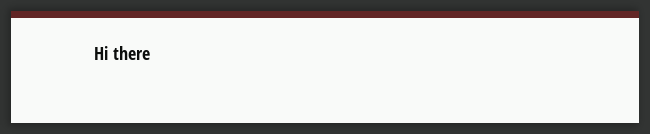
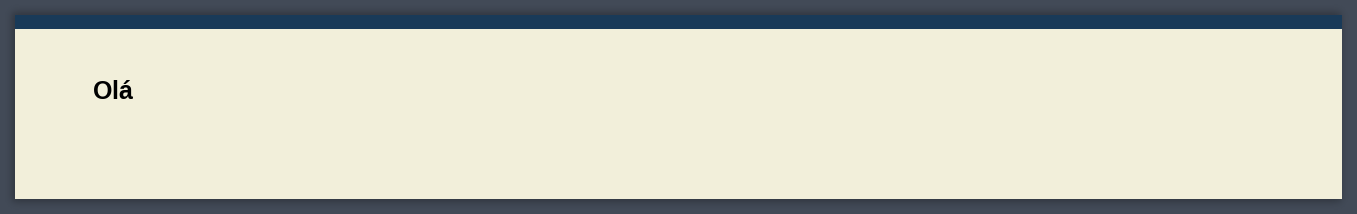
- Hi there
+ Olá

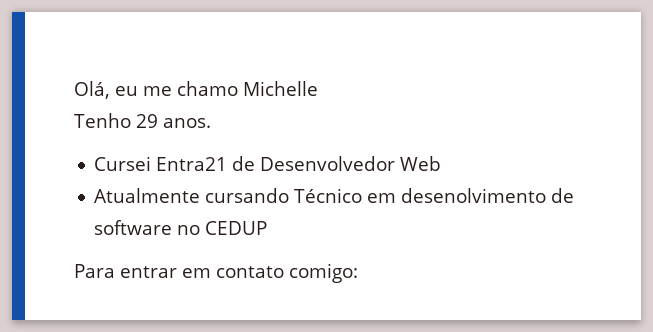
- Olá
+ Olá, eu me chamo Michelle
+ Tenho 29 anos.
+ Cursei Entra21 de Desenvolvedor Web
+ Atualmente cursando Técnico em desenolvimento de software no CEDUP
+ Para entrar em contato comigo:

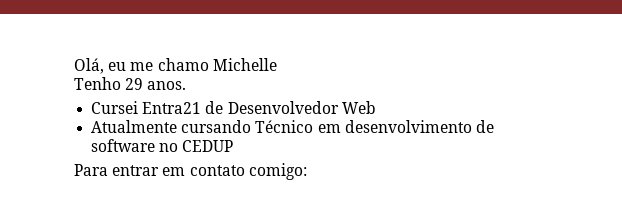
- Atualmente cursando Técnico em desenolvimento de software no CEDUP
+ Atualmente cursando Técnico em desenvolvimento de software no CEDUP

